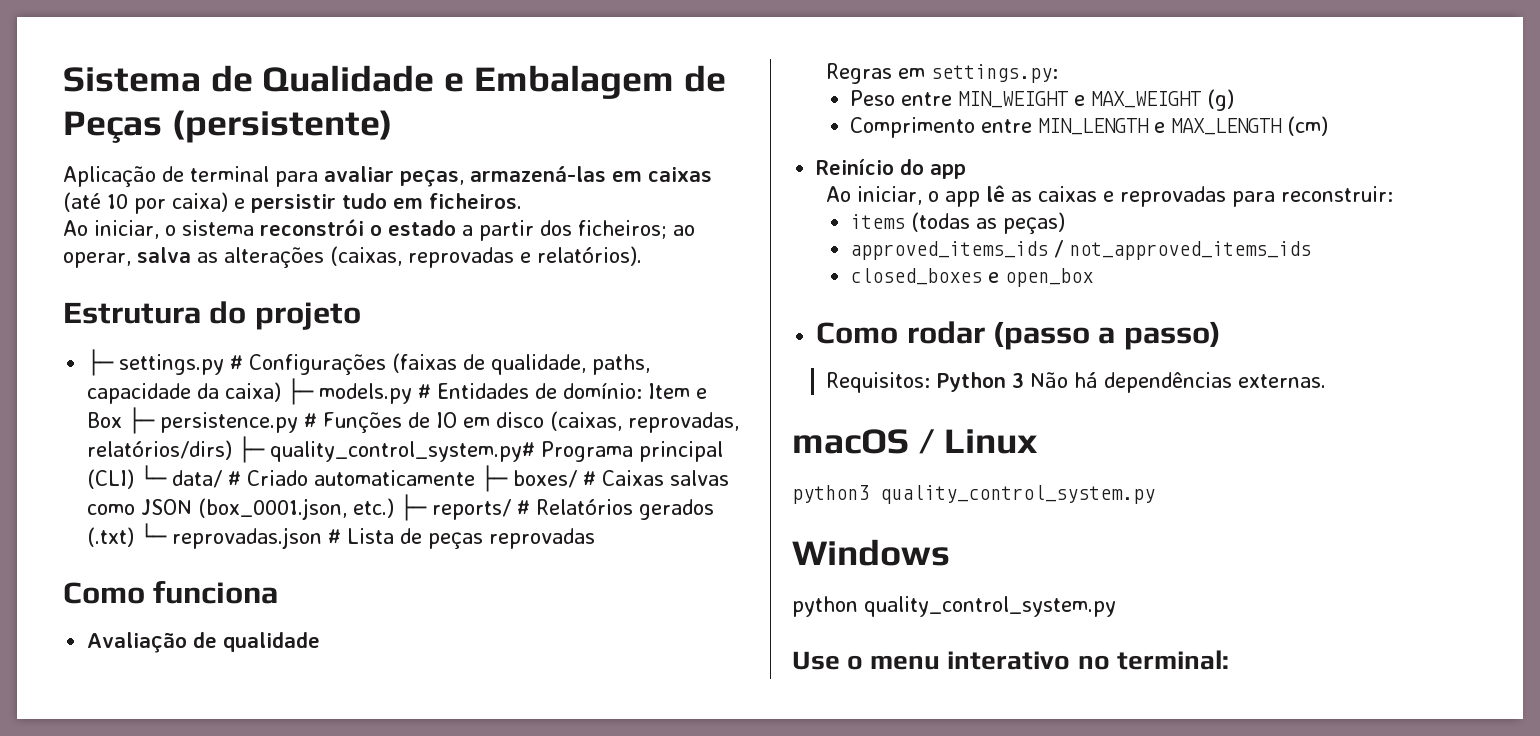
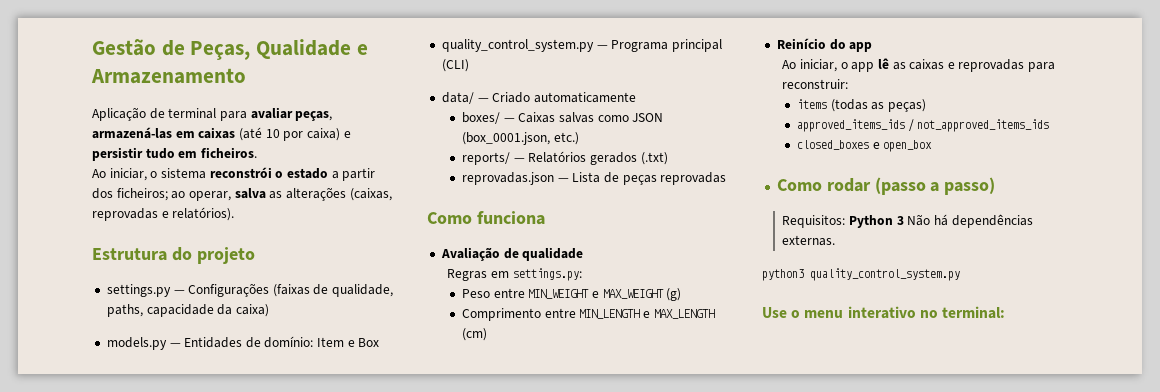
- Sistema de Qualidade e Embalagem de Peças (persistente)
+ Gestão de Peças, Qualidade e Armazenamento
- ├─ settings.py # Configurações (faixas de qualidade, paths, capacidade da caixa) ├─ models.py # Entidades de domínio: Item e Box ├─ persistence.py # Funções de IO em disco (caixas, reprovadas, relatórios/dirs) ├─ quality_control_system.py# Programa principal (CLI) └─ data/ # Criado automaticamente ├─ boxes/ # Caixas salvas como JSON (box_0001.json, etc.) ├─ reports/ # Relatórios gerados (.txt) └─ reprovadas.json # Lista de peças reprovadas
+ settings.py — Configurações (faixas de qualidade, paths, capacidade da caixa)
+ models.py — Entidades de domínio: Item e Box
+ quality_control_system.py — Programa principal (CLI)
+ data/ — Criado automaticamente
+ boxes/ — Caixas salvas como JSON (box_0001.json, etc.)
+ reports/ — Relatórios gerados (.txt)
+ reprovadas.json — Lista de peças reprovadas
- macOS / Linux
- Windows
- python quality_control_system.py

